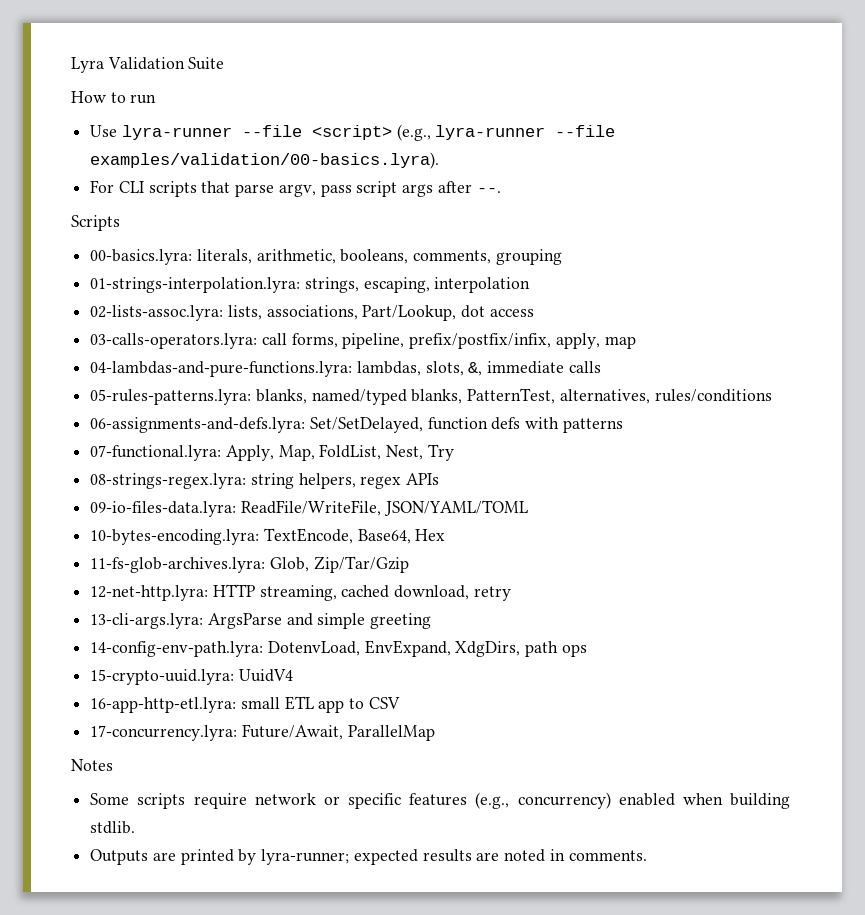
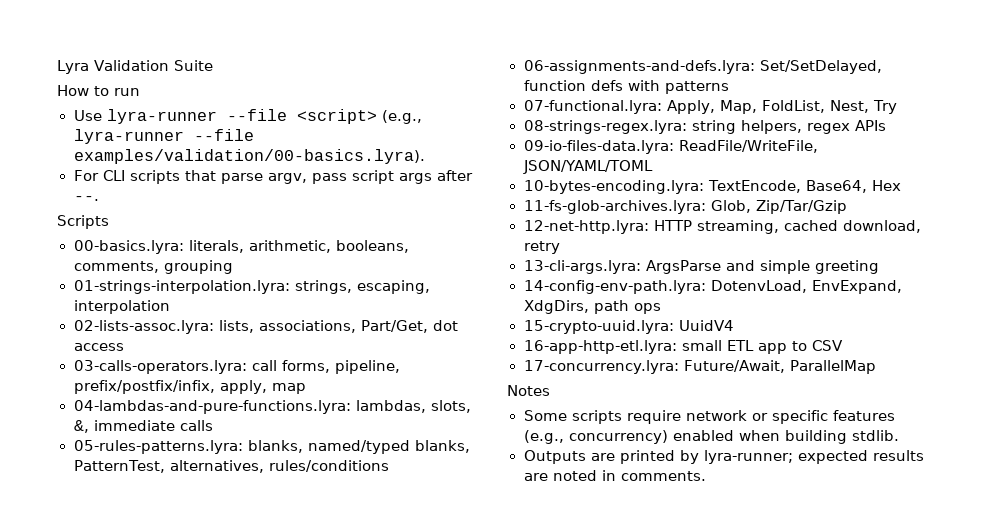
- 02-lists-assoc.lyra: lists, associations, Part/Lookup, dot access
+ 02-lists-assoc.lyra: lists, associations, Part/Get, dot access

